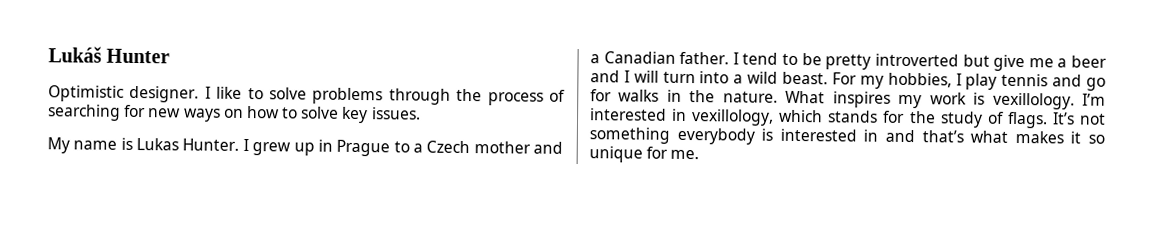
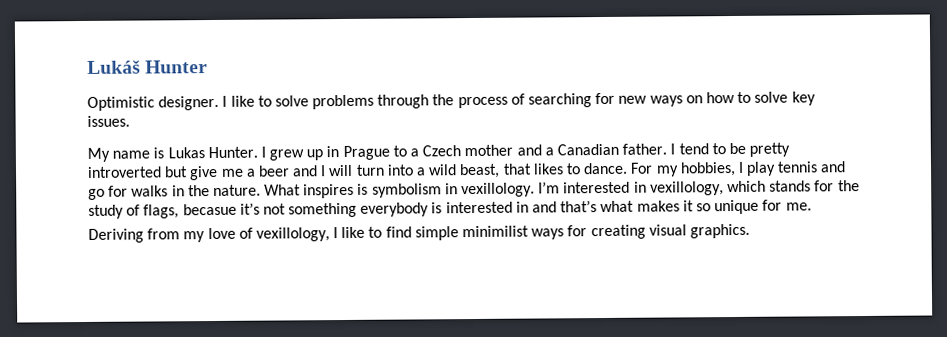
- I tend to be pretty introverted but give me a beer and I will turn into a wild beast.
+ I tend to be pretty introverted but give me a beer and I will turn into a wild beast, that likes to dance.
- What inspires my work is vexillology.
+ What inspires is symbolism in vexillology.
- I’m interested in vexillology, which stands for the study of flags. It’s not something everybody is interested in and that’s what makes it so unique for me.
+ I’m interested in vexillology, which stands for the study of flags, becasue it’s not something everybody is interested in and that’s what makes it so unique for me.
+ Deriving from my love of vexillology, I like to find simple minimilist ways for creating visual graphics.

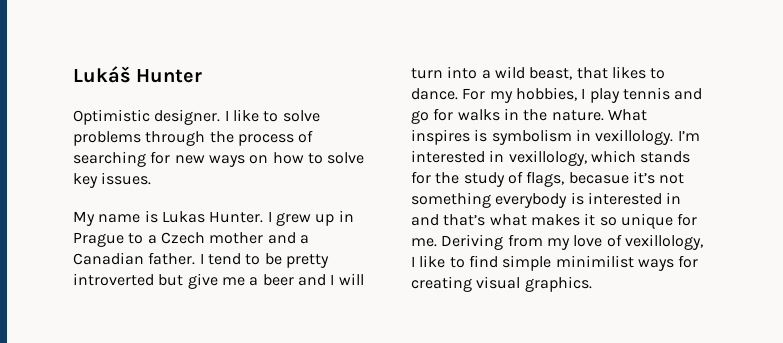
- I’m interested in vexillology, which stands for the study of flags, becasue it’s not something everybody is interested in and that’s what makes it so unique for me.
- Deriving from my love of vexillology, I like to find simple minimilist ways for creating visual graphics.
+ I’m interested in vexillology, which stands for the study of flags, becasue it’s not something everybody is interested in and that’s what makes it so unique for me. Deriving from my love of vexillology, I like to find simple minimilist ways for creating visual graphics.

